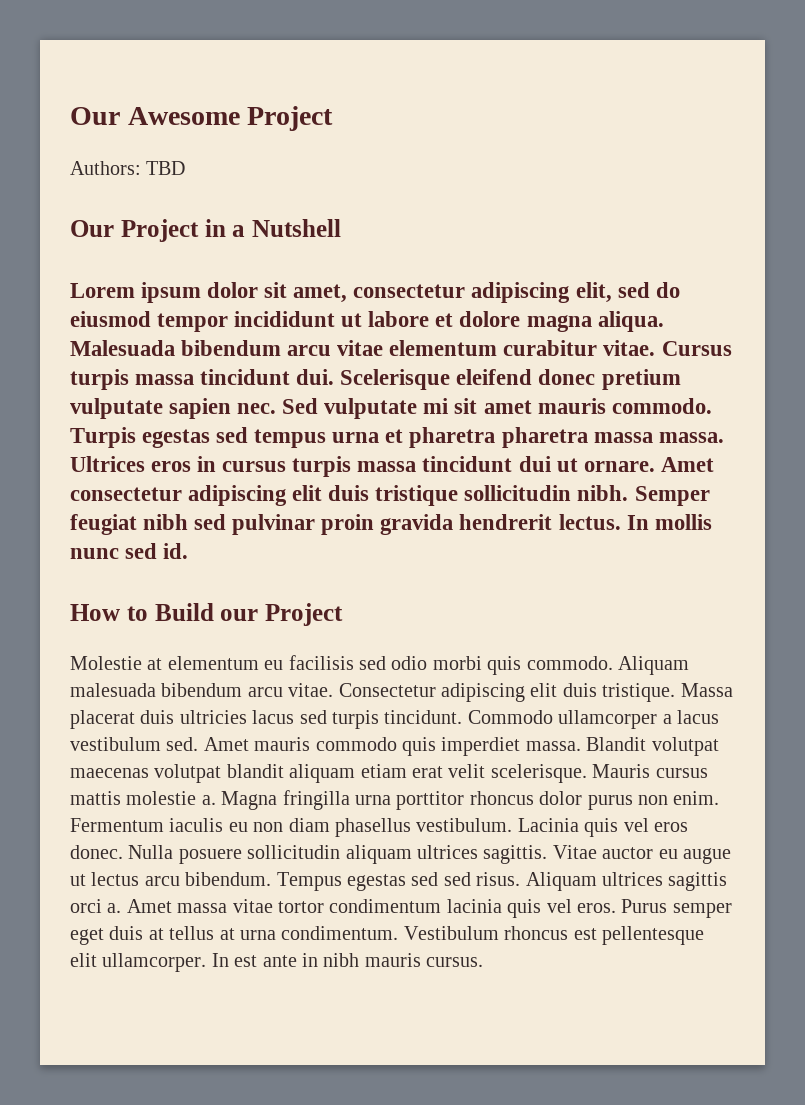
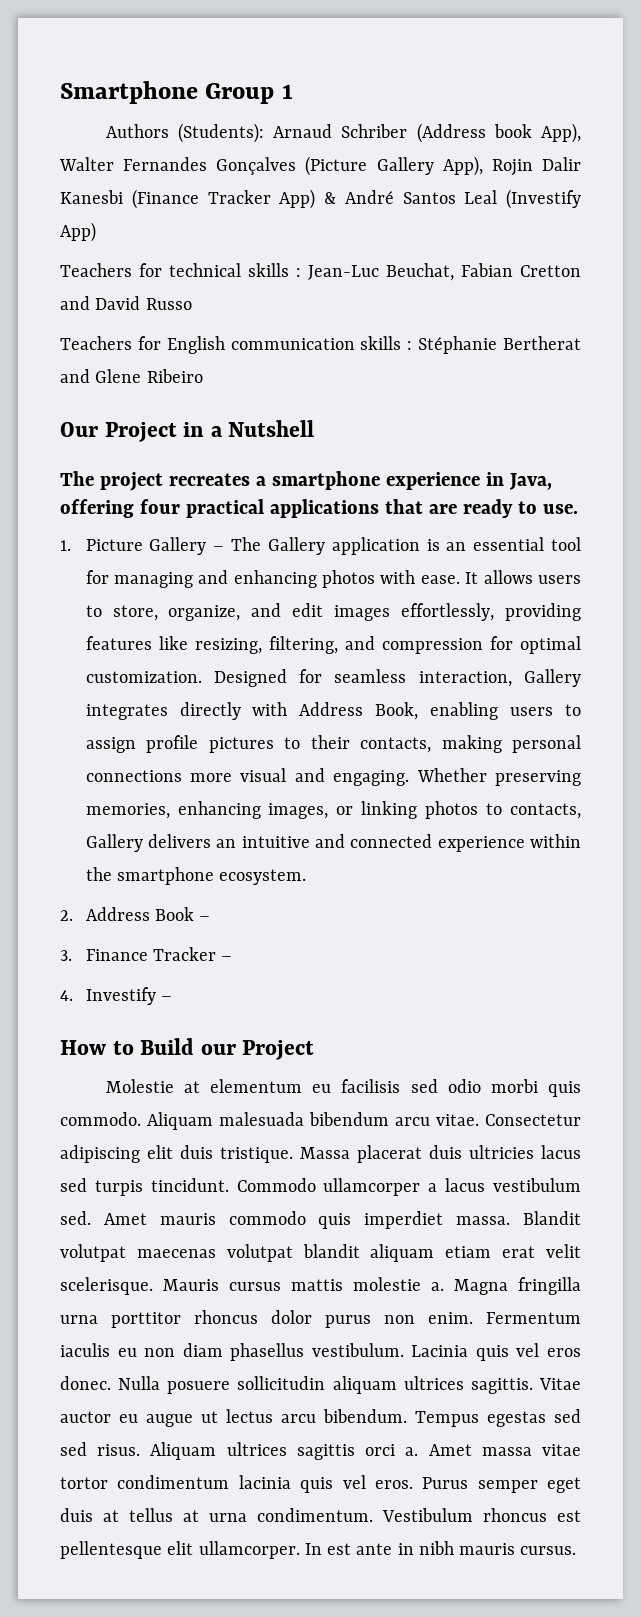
- Our Awesome Project
- Authors: TBD
+ Smartphone Group 1
+ Authors (Students): Arnaud Schriber (Address book App), Walter Fernandes Gonçalves (Picture Gallery App), Rojin Dalir Kanesbi (Finance Tracker App) & André Santos Leal (Investify App)
+ Teachers for technical skills : Jean-Luc Beuchat, Fabian Cretton and David Russo
+ Teachers for English communication skills : Stéphanie Bertherat and Glene Ribeiro
- Lorem ipsum dolor sit amet, consectetur adipiscing elit, sed do eiusmod tempor incididunt ut labore et dolore magna aliqua. Malesuada bibendum arcu vitae elementum curabitur vitae. Cursus turpis massa tincidunt dui. Scelerisque eleifend donec pretium vulputate sapien nec. Sed vulputate mi sit amet mauris commodo. Turpis egestas sed tempus urna et pharetra pharetra massa massa. Ultrices eros in cursus turpis massa tincidunt dui ut ornare. Amet consectetur adipiscing elit duis tristique sollicitudin nibh. Semper feugiat nibh sed pulvinar proin gravida hendrerit lectus. In mollis nunc sed id.
+ The project recreates a smartphone experience in Java, offering four practical applications that are ready to use.
+ 1. Picture Gallery – The Gallery application is an essential tool for managing and enhancing photos with ease. It allows users to store, organize, and edit images effortlessly, providing features like resizing, filtering, and compression for optimal customization. Designed for seamless interaction, Gallery integrates directly with Address Book, enabling users to assign profile pictures to their contacts, making personal connections more visual and engaging. Whether preserving memories, enhancing images, or linking photos to contacts, Gallery delivers an intuitive and connected experience within the smartphone ecosystem.
+ 2. Address Book –
+ 3. Finance Tracker –
+ 4. Investify –

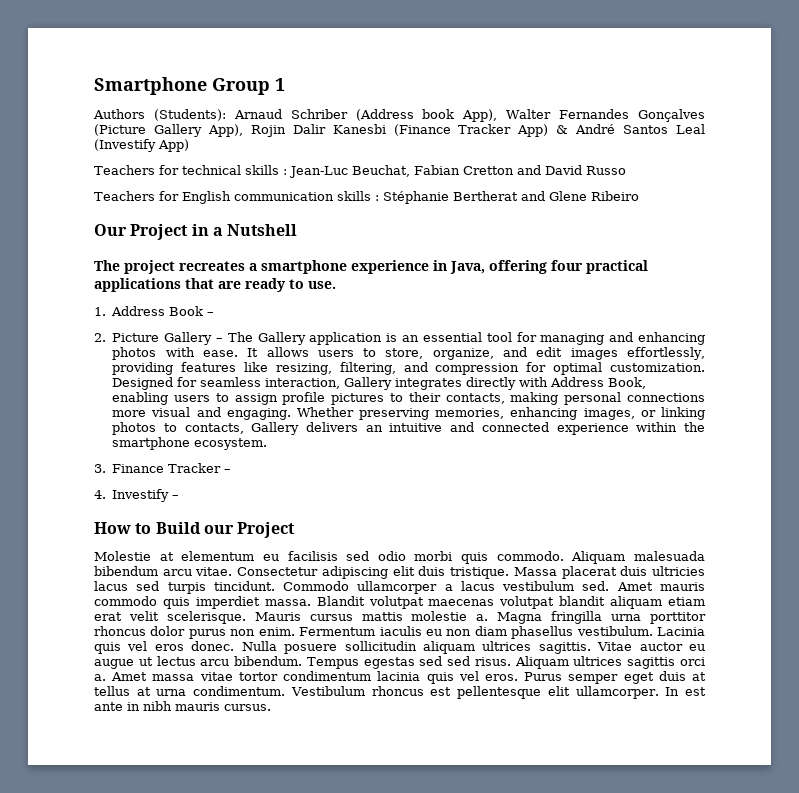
- 1. Picture Gallery – The Gallery application is an essential tool for managing and enhancing photos with ease.
+ 1. Address Book –
+ 2. Picture Gallery – The Gallery application is an essential tool for managing and enhancing photos with ease.
- 2. Address Book –

